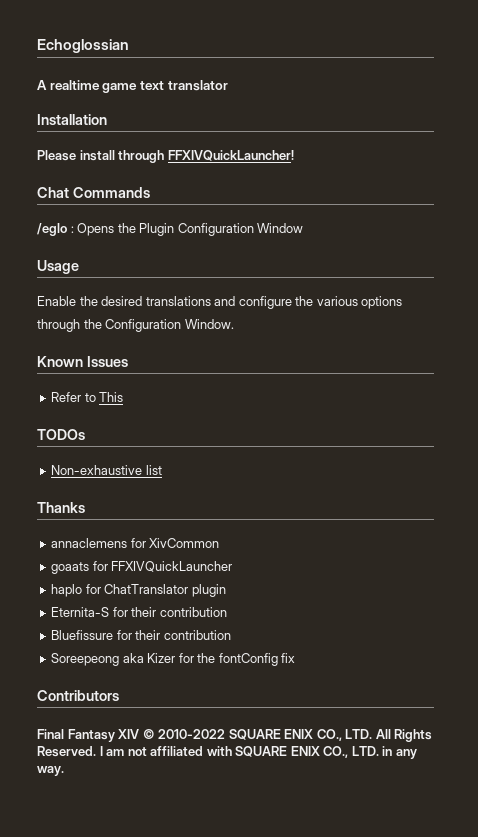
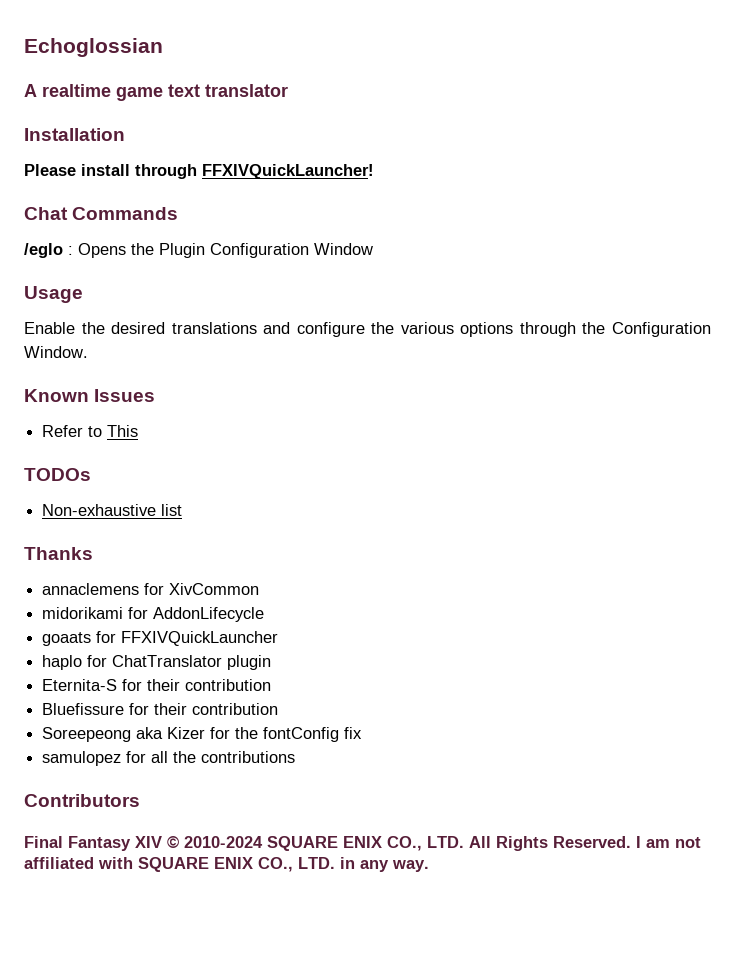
+ midorikami for AddonLifecycle
+ samulopez for all the contributions
- Final Fantasy XIV © 2010-2022 SQUARE ENIX CO., LTD. All Rights Reserved.
+ Final Fantasy XIV © 2010-2024 SQUARE ENIX CO., LTD. All Rights Reserved.

